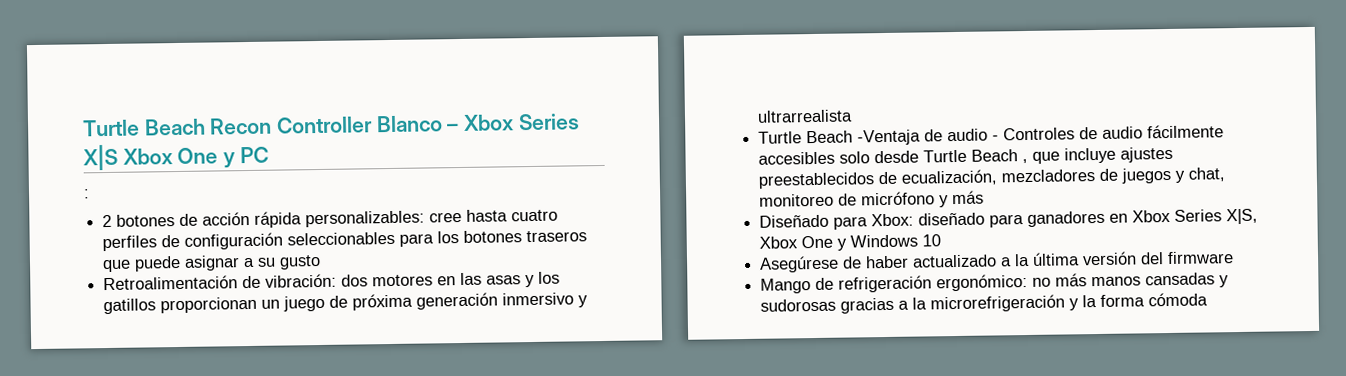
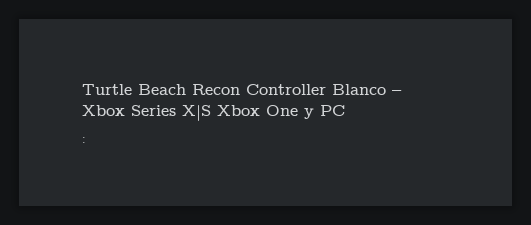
- 2 botones de acción rápida personalizables: cree hasta cuatro perfiles de configuración seleccionables para los botones traseros que puede asignar a su gusto
- Retroalimentación de vibración: dos motores en las asas y los gatillos proporcionan un juego de próxima generación inmersivo y ultrarrealista
- Turtle Beach -Ventaja de audio - Controles de audio fácilmente accesibles solo desde Turtle Beach , que incluye ajustes preestablecidos de ecualización, mezcladores de juegos y chat, monitoreo de micrófono y más
- Diseñado para Xbox: diseñado para ganadores en Xbox Series X|S, Xbox One y Windows 10
- Asegúrese de haber actualizado a la última versión del firmware
- Mango de refrigeración ergonómico: no más manos cansadas y sudorosas gracias a la microrefrigeración y la forma cómoda

